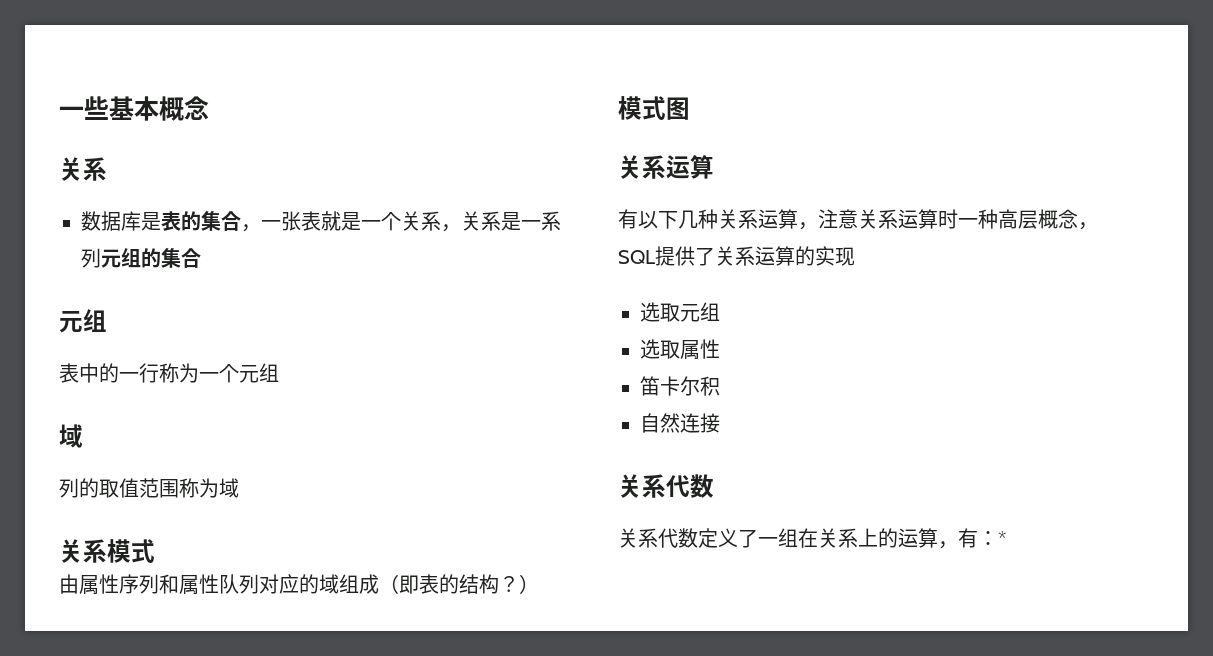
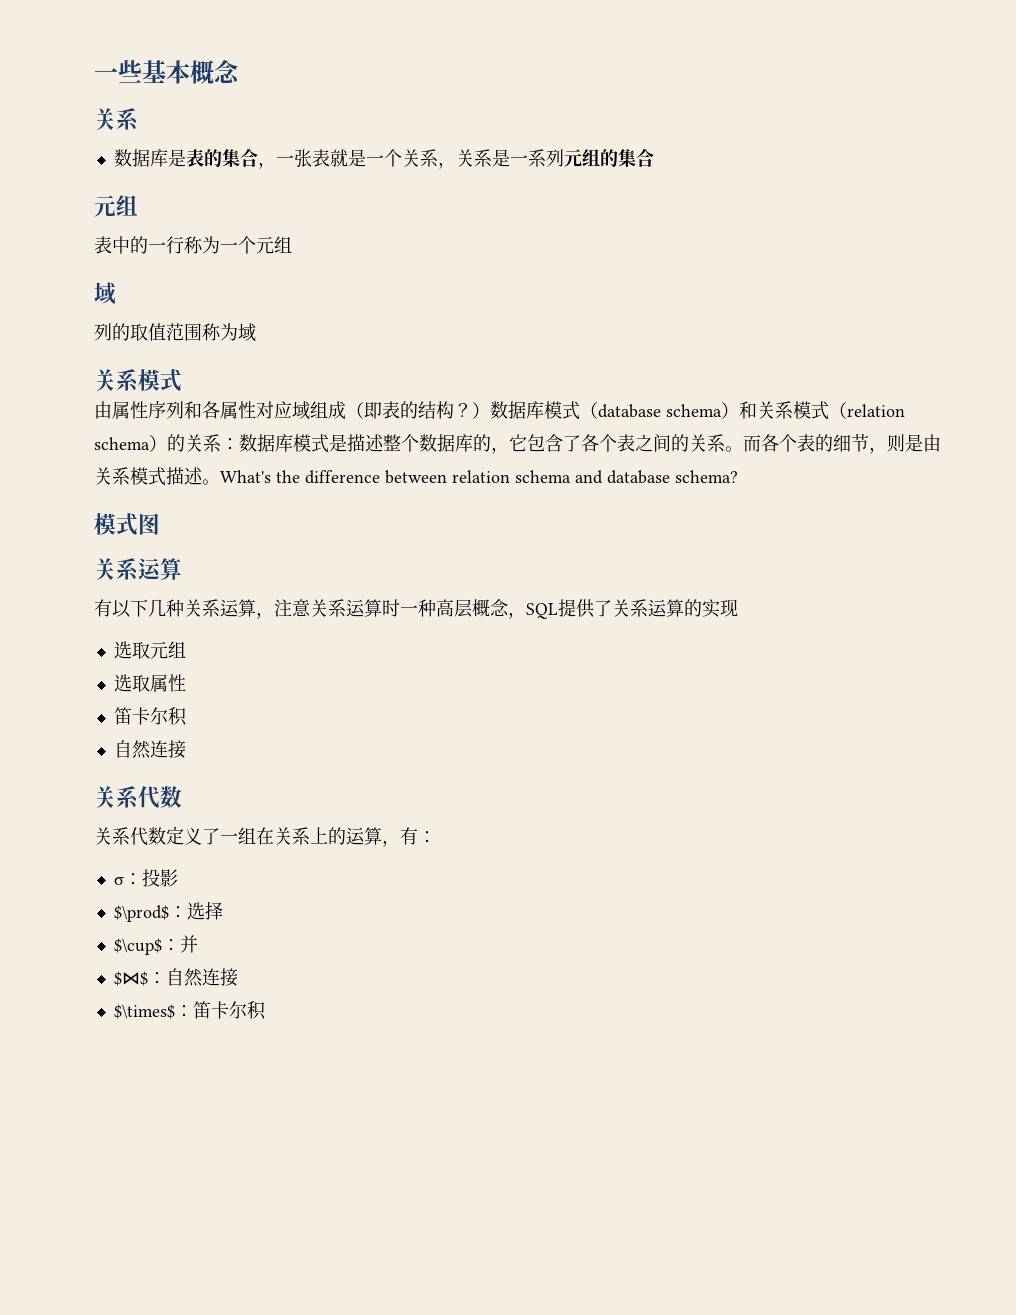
- 由属性序列和属性队列对应的域组成（即表的结构？）
+ 由属性序列和各属性对应域组成（即表的结构？）数据库模式（database schema）和关系模式（relation schema）的关系：数据库模式是描述整个数据库的，它包含了各个表之间的关系。而各个表的细节，则是由关系模式描述。What's the difference between relation schema and database schema?
- 关系代数定义了一组在关系上的运算，有：*
+ 关系代数定义了一组在关系上的运算，有：
+ σ：投影
+ $\prod$：选择
+ $\cup$：并
+ $⋈$：自然连接
+ $\times$：笛卡尔积

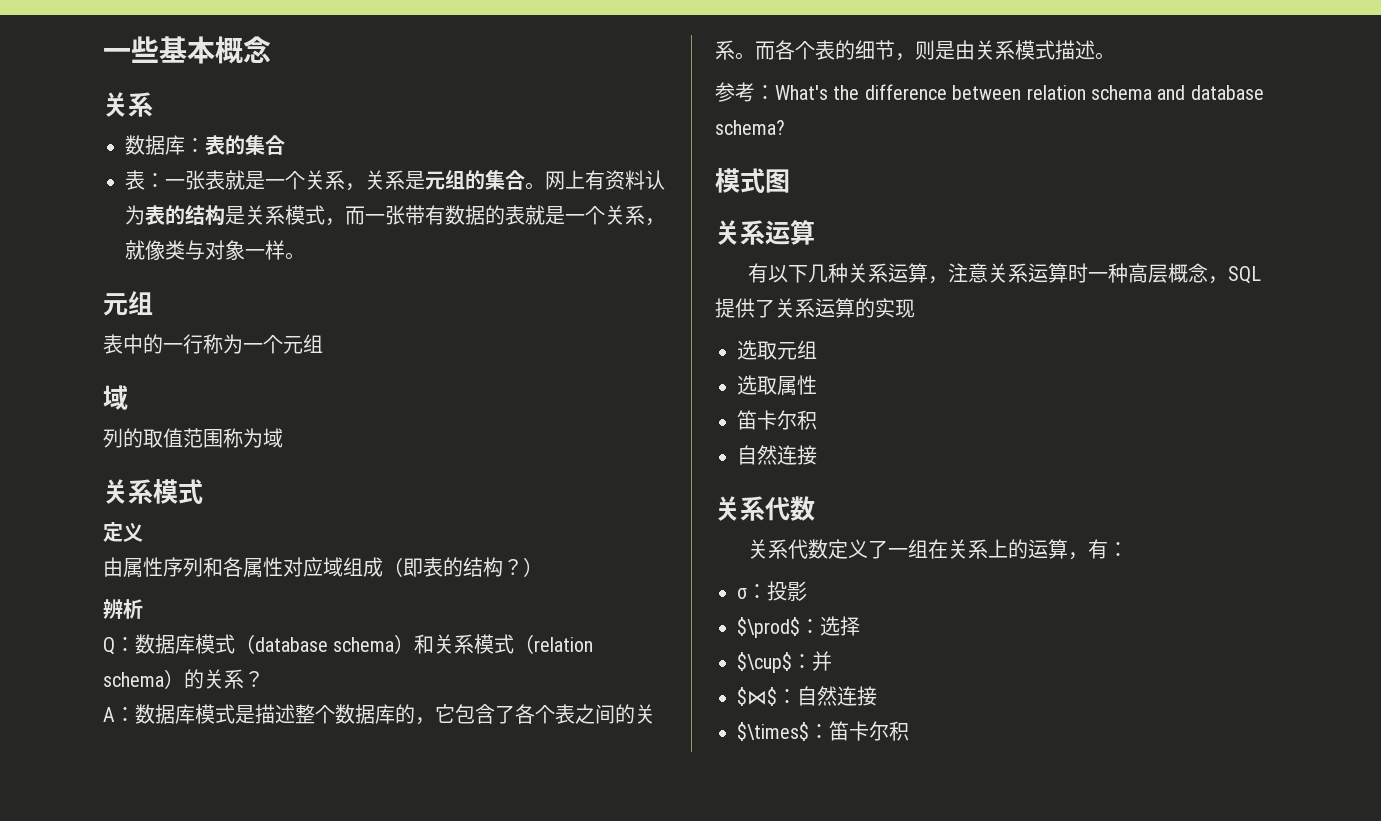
- 数据库是表的集合，一张表就是一个关系，关系是一系列元组的集合
+ 数据库：表的集合
+ 表：一张表就是一个关系，关系是元组的集合。网上有资料认为表的结构是关系模式，而一张带有数据的表就是一个关系，就像类与对象一样。
  列的取值范围称为域
  关系模式
+ 定义
- 由属性序列和各属性对应域组成（即表的结构？）数据库模式（database schema）和关系模式（relation schema）的关系：数据库模式是描述整个数据库的，它包含了各个表之间的关系。
+ 由属性序列和各属性对应域组成（即表的结构？）
+ 辨析
+ Q：数据库模式（database schema）和关系模式（relation schema）的关系？
+ A：数据库模式是描述整个数据库的，它包含了各个表之间的关系。
- 而各个表的细节，则是由关系模式描述。What's the difference between relation schema and database schema?
+ 而各个表的细节，则是由关系模式描述。
+ 参考：What's the difference between relation schema and database schema?

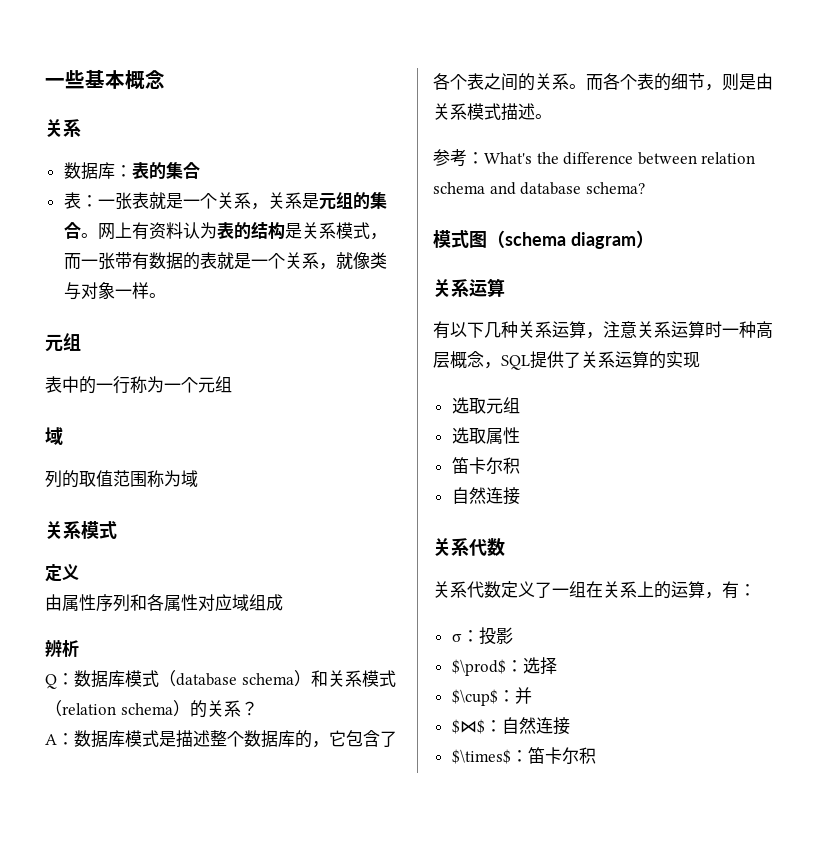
- 由属性序列和各属性对应域组成（即表的结构？）
+ 由属性序列和各属性对应域组成
- 模式图
+ 模式图（schema diagram）

